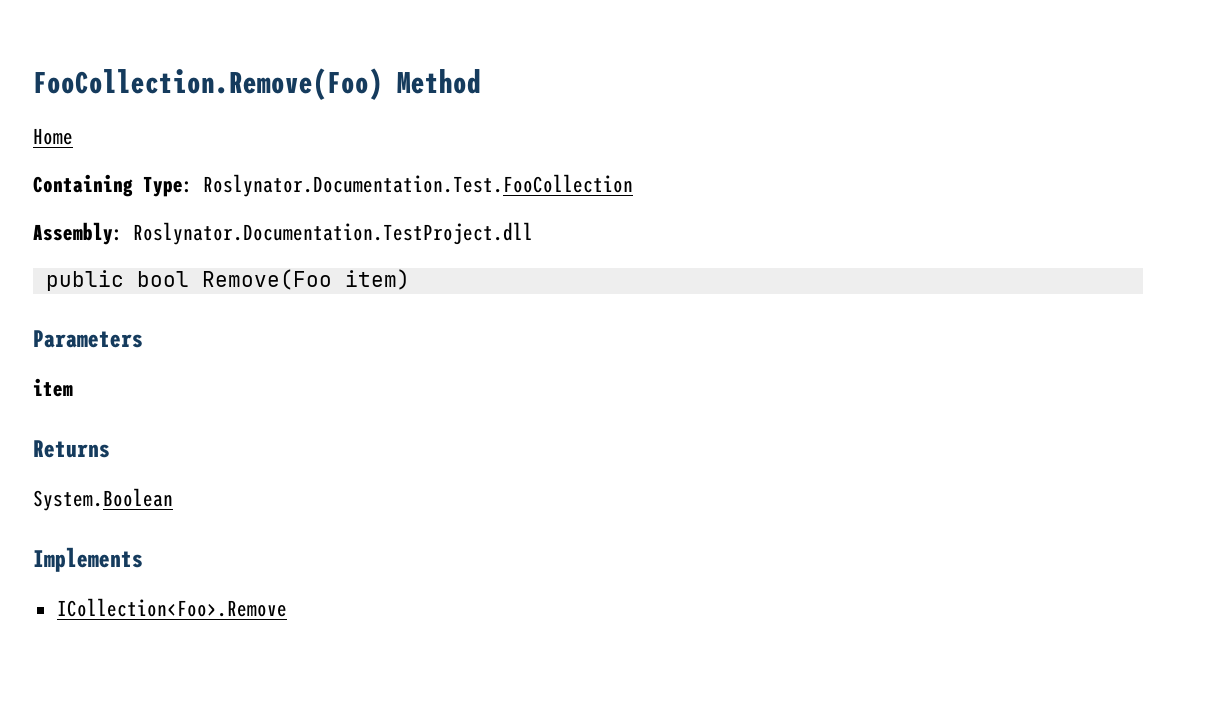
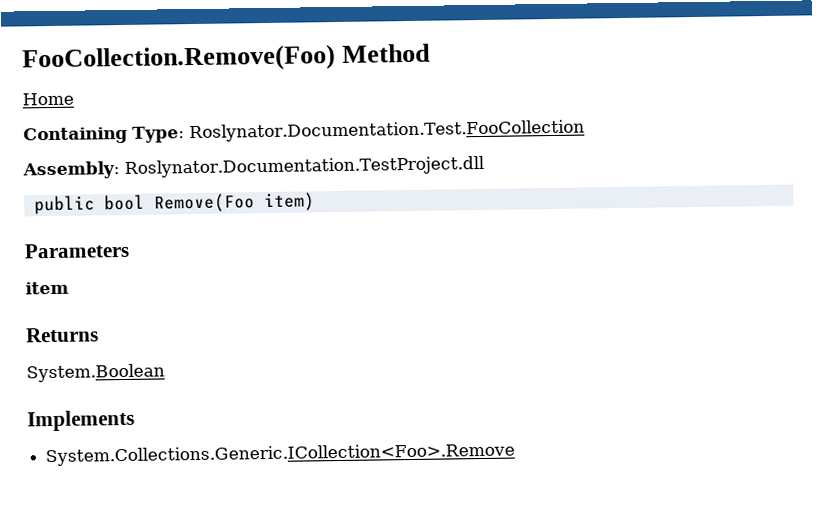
- ICollection<Foo>.Remove
+ System.Collections.Generic.ICollection<Foo>.Remove

